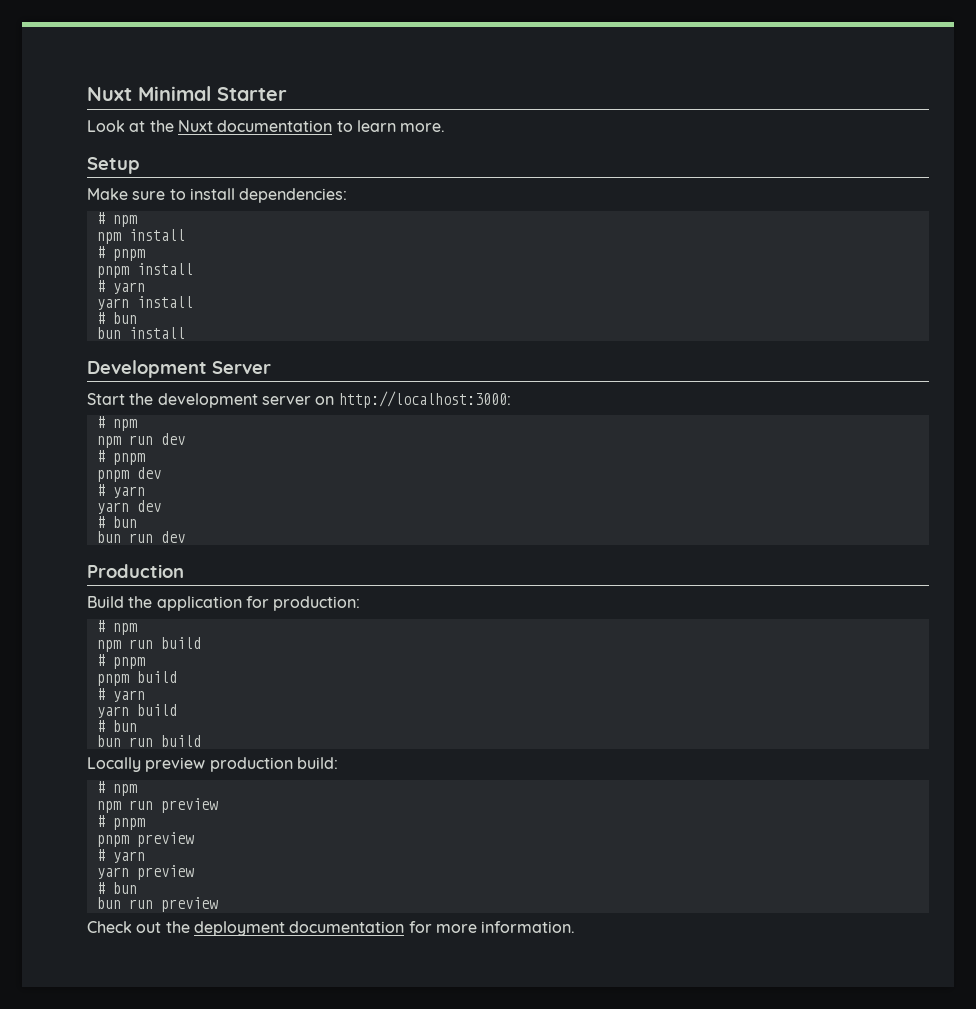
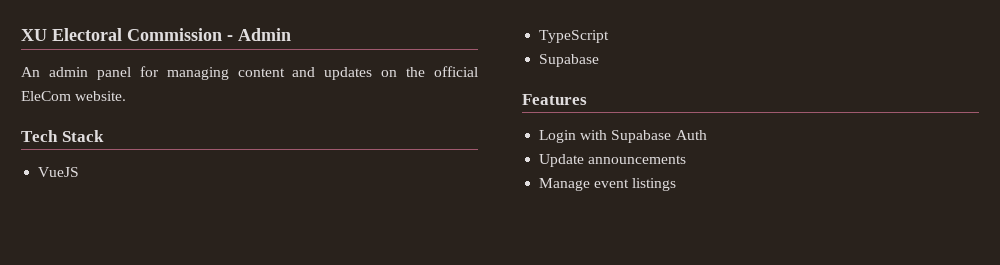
- Nuxt Minimal Starter
- Look at the Nuxt documentation to learn more.
- Setup
- Make sure to install dependencies:
- # npm
- npm install
- # pnpm
- pnpm install
- # yarn
- yarn install
- # bun
- bun install
- Development Server
- Start the development server on http://localhost:3000:
- # npm
- npm run dev
- # pnpm
- pnpm dev
- # yarn
- yarn dev
- # bun
- bun run dev
- Production
- Build the application for production:
- # npm
- npm run build
- # pnpm
- pnpm build
- # yarn
- yarn build
- # bun
- bun run build
- Locally preview production build:
- # npm
- npm run preview
- # pnpm
- pnpm preview
- # yarn
- yarn preview
- # bun
- bun run preview
- Check out the deployment documentation for more information.
+ XU Electoral Commission - Admin
+ An admin panel for managing content and updates on the official EleCom website.
+ Tech Stack
+ VueJS
+ TypeScript
+ Supabase
+ Features
+ Login with Supabase Auth
+ Update announcements
+ Manage event listings

